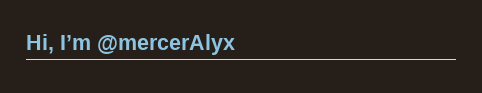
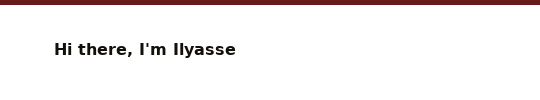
- Hi, I’m @mercerAlyx
+ Hi there, I'm Ilyasse

